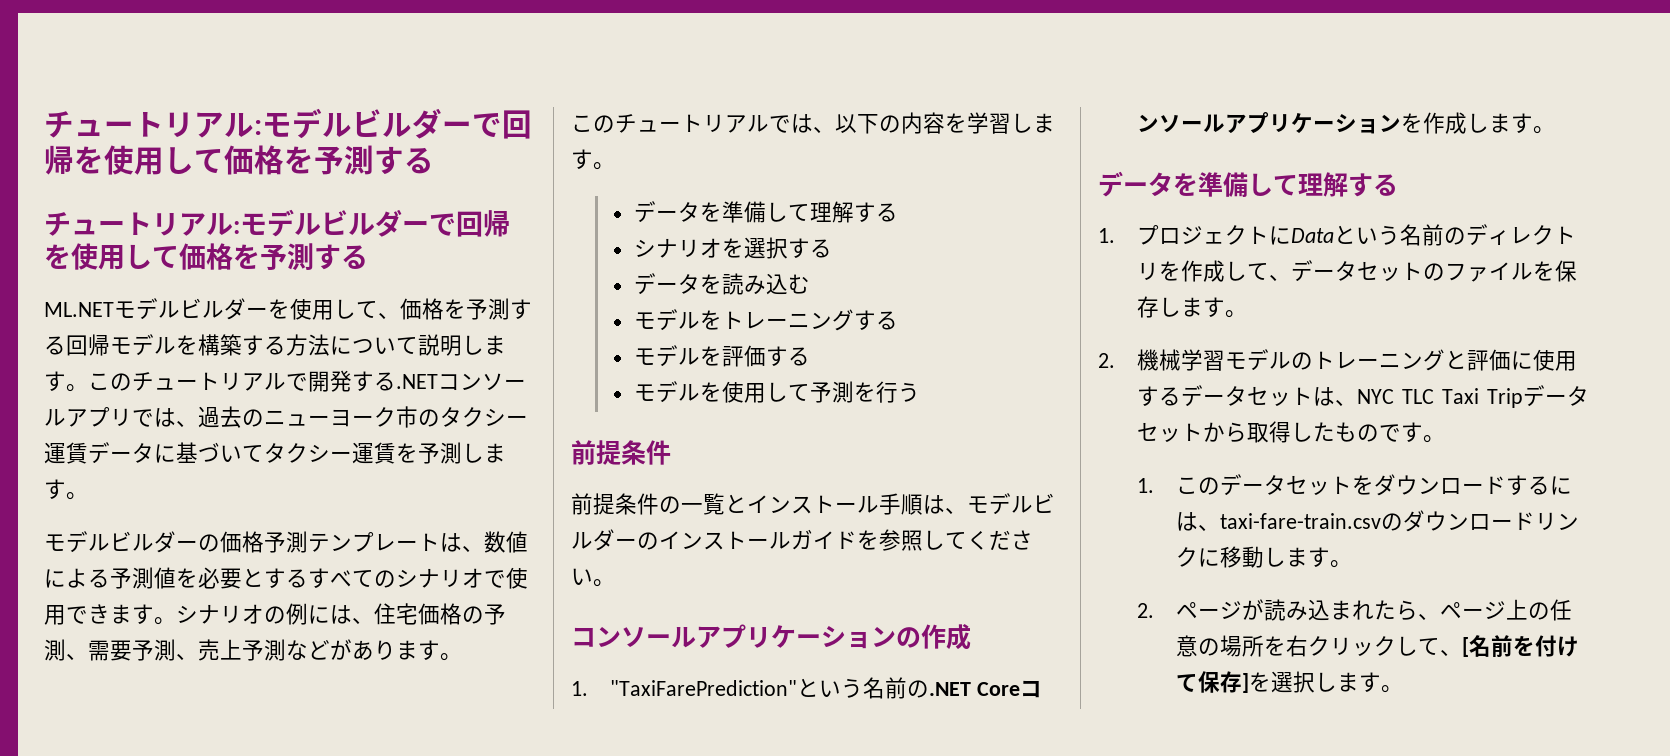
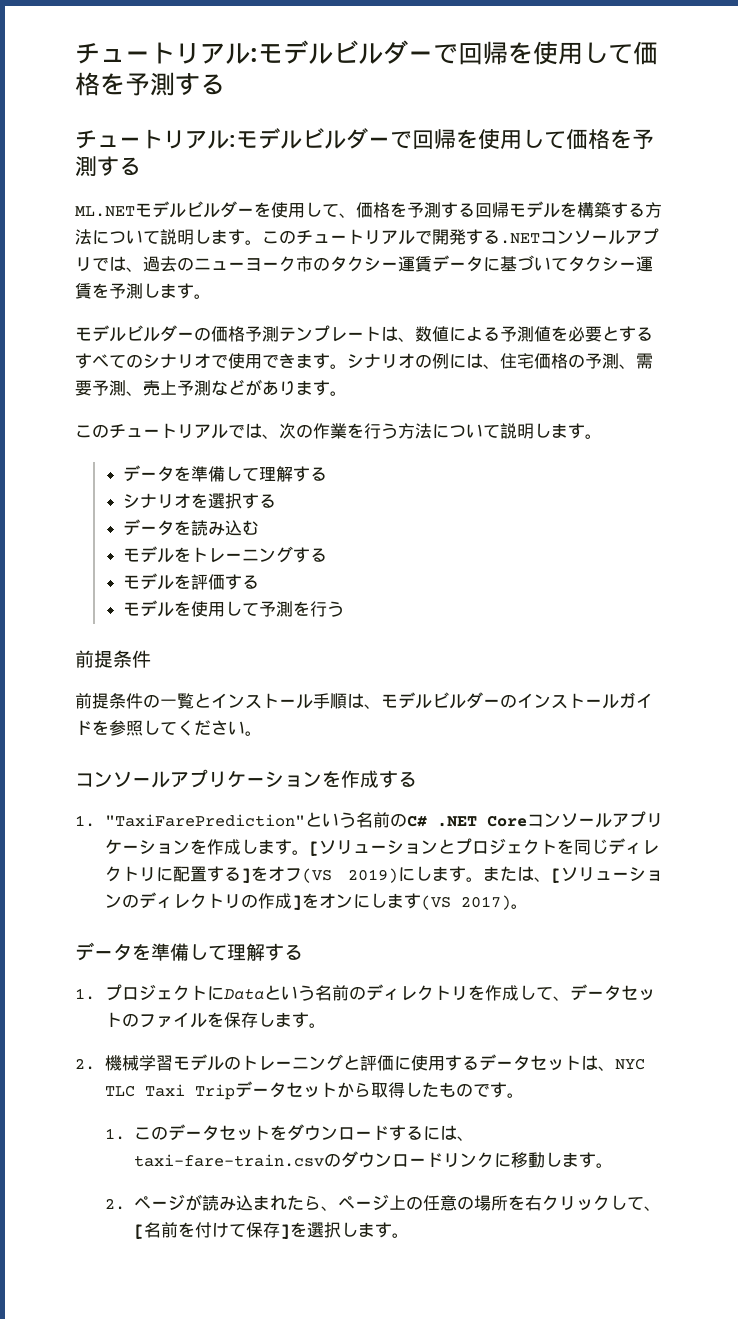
- このチュートリアルでは、以下の内容を学習します。
+ このチュートリアルでは、次の作業を行う方法について説明します。
- コンソールアプリケーションの作成
+ コンソールアプリケーションを作成する
- 1. "TaxiFarePrediction"という名前の.NET Coreコンソールアプリケーションを作成します。
+ 1. "TaxiFarePrediction"という名前のC# .NET Coreコンソールアプリケーションを作成します。[ソリューションとプロジェクトを同じディレクトリに配置する]をオフ(VS 2019)にします。または、[ソリューションのディレクトリの作成]をオンにします(VS 2017)。

